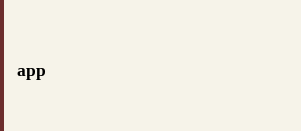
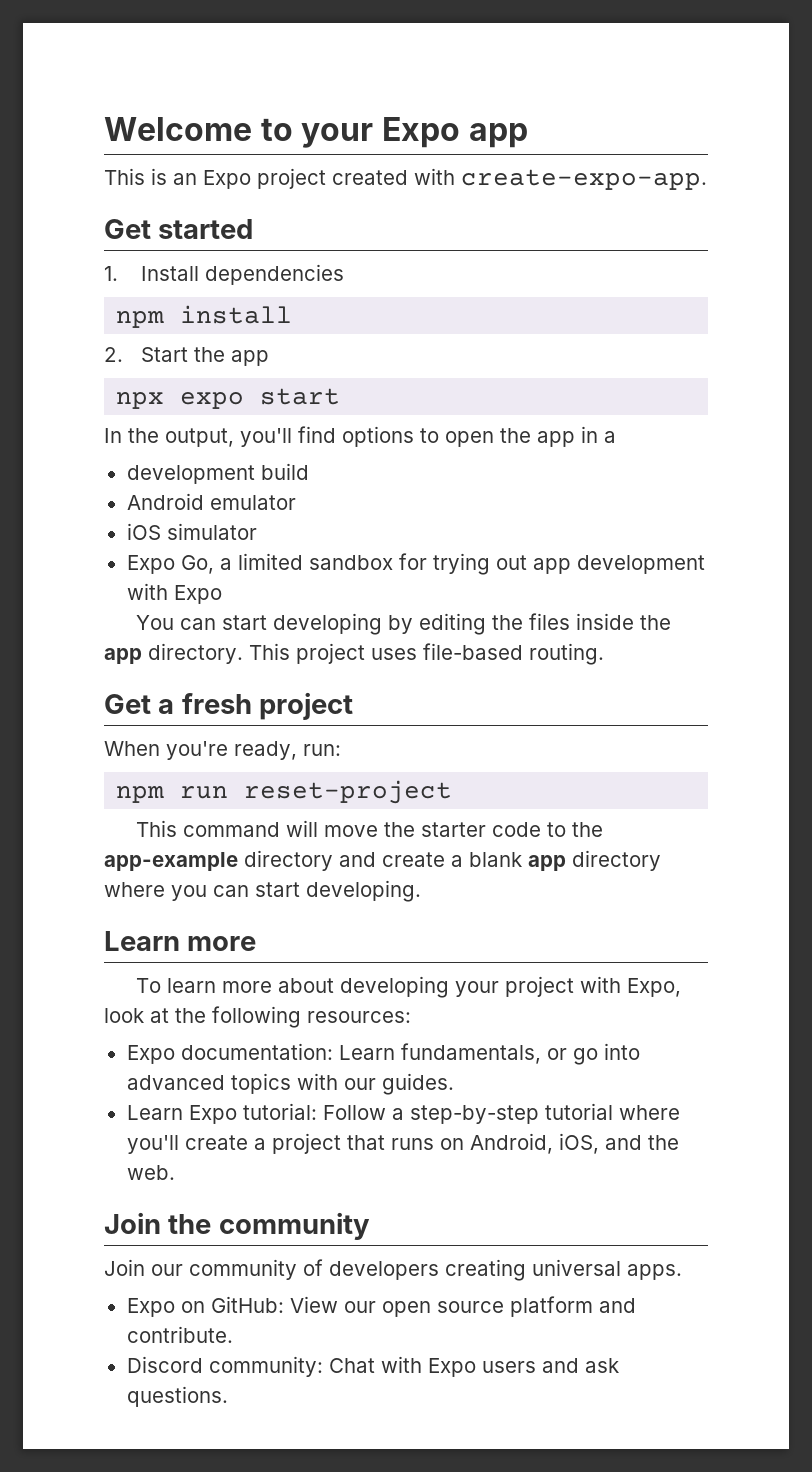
- app
+ Welcome to your Expo app
+ This is an Expo project created with create-expo-app.
+ Get started
+ 1. Install dependencies
+ npm install
+ 2. Start the app
+ npx expo start
+ In the output, you'll find options to open the app in a
+ development build
+ Android emulator
+ iOS simulator
+ Expo Go, a limited sandbox for trying out app development with Expo
+ You can start developing by editing the files inside the app directory. This project uses file-based routing.
+ Get a fresh project
+ When you're ready, run:
+ npm run reset-project
+ This command will move the starter code to the app-example directory and create a blank app directory where you can start developing.
+ Learn more
+ To learn more about developing your project with Expo, look at the following resources:
+ Expo documentation: Learn fundamentals, or go into advanced topics with our guides.
+ Learn Expo tutorial: Follow a step-by-step tutorial where you'll create a project that runs on Android, iOS, and the web.
+ Join the community
+ Join our community of developers creating universal apps.
+ Expo on GitHub: View our open source platform and contribute.
+ Discord community: Chat with Expo users and ask questions.

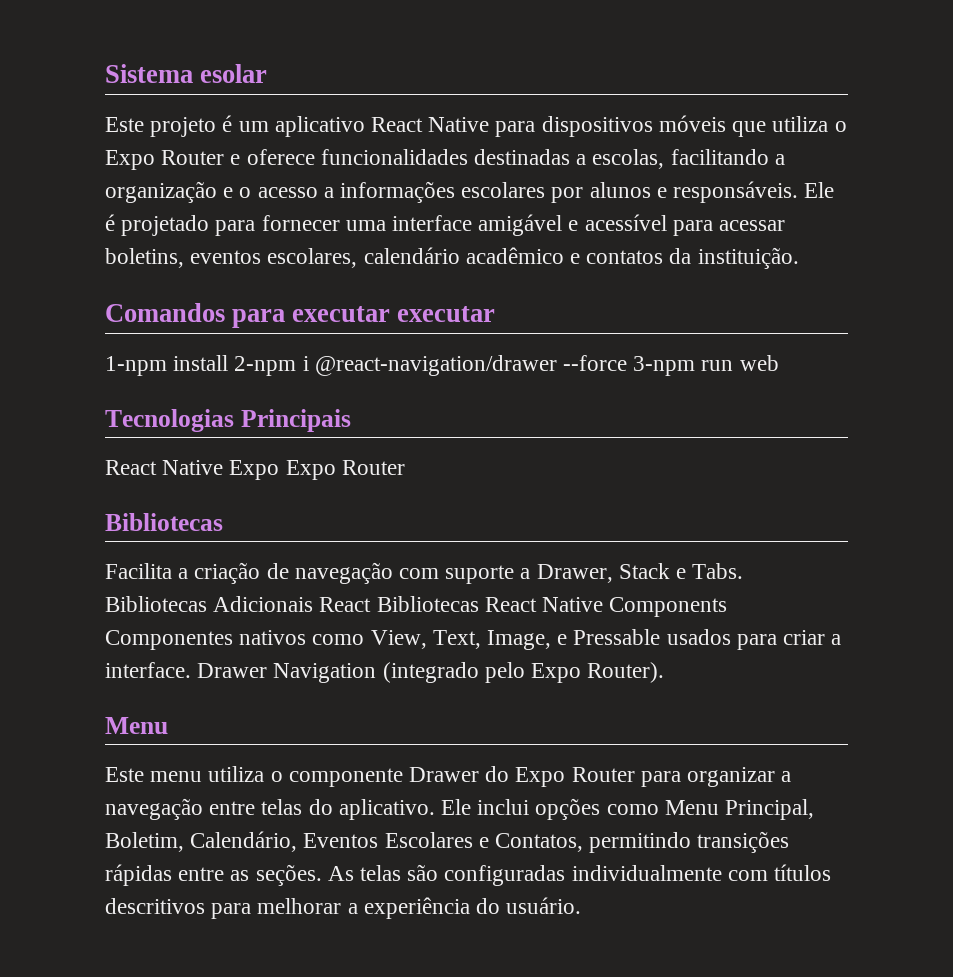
- Welcome to your Expo app
- This is an Expo project created with create-expo-app.
- Get started
- 1. Install dependencies
- npm install
- 2. Start the app
- npx expo start
- In the output, you'll find options to open the app in a
- development build
- Android emulator
- iOS simulator
- Expo Go, a limited sandbox for trying out app development with Expo
- You can start developing by editing the files inside the app directory. This project uses file-based routing.
- Get a fresh project
- When you're ready, run:
- npm run reset-project
- This command will move the starter code to the app-example directory and create a blank app directory where you can start developing.
- Learn more
- To learn more about developing your project with Expo, look at the following resources:
- Expo documentation: Learn fundamentals, or go into advanced topics with our guides.
- Learn Expo tutorial: Follow a step-by-step tutorial where you'll create a project that runs on Android, iOS, and the web.
- Join the community
- Join our community of developers creating universal apps.
- Expo on GitHub: View our open source platform and contribute.
- Discord community: Chat with Expo users and ask questions.
+ Sistema esolar
+ Este projeto é um aplicativo React Native para dispositivos móveis que utiliza o Expo Router e oferece funcionalidades destinadas a escolas, facilitando a organização e o acesso a informações escolares por alunos e responsáveis. Ele é projetado para fornecer uma interface amigável e acessível para acessar boletins, eventos escolares, calendário acadêmico e contatos da instituição.
+ Comandos para executar executar
+ 1-npm install 2-npm i @react-navigation/drawer --force 3-npm run web
+ Tecnologias Principais
+ React Native Expo Expo Router
+ Bibliotecas
+ Facilita a criação de navegação com suporte a Drawer, Stack e Tabs. Bibliotecas Adicionais React Bibliotecas React Native Components Componentes nativos como View, Text, Image, e Pressable usados para criar a interface. Drawer Navigation (integrado pelo Expo Router).
+ Menu
+ Este menu utiliza o componente Drawer do Expo Router para organizar a navegação entre telas do aplicativo. Ele inclui opções como Menu Principal, Boletim, Calendário, Eventos Escolares e Contatos, permitindo transições rápidas entre as seções. As telas são configuradas individualmente com títulos descritivos para melhorar a experiência do usuário.

